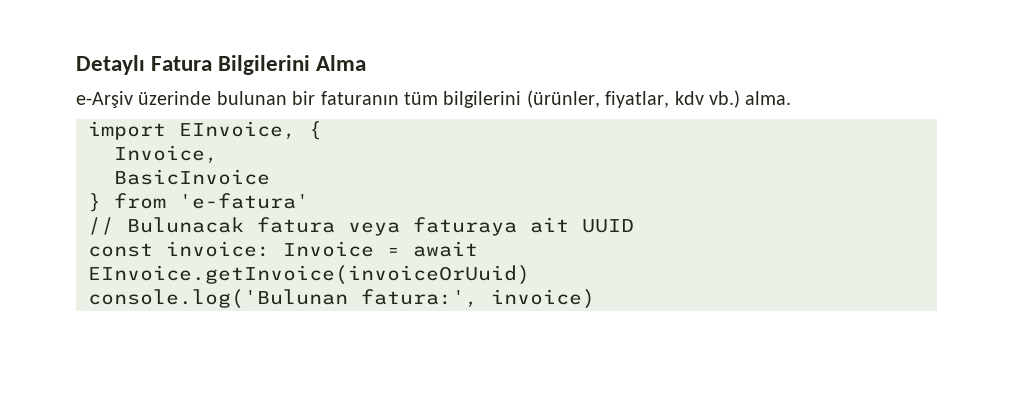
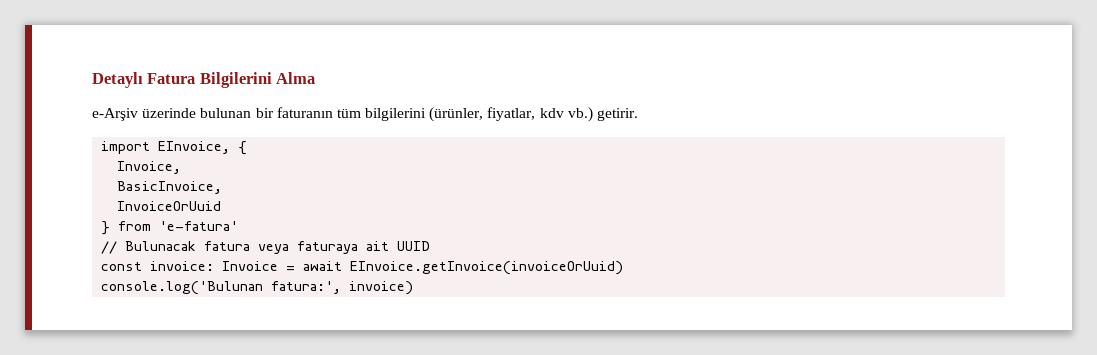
- e-Arşiv üzerinde bulunan bir faturanın tüm bilgilerini (ürünler, fiyatlar, kdv vb.) alma.
+ e-Arşiv üzerinde bulunan bir faturanın tüm bilgilerini (ürünler, fiyatlar, kdv vb.) getirir.
- BasicInvoice
+ BasicInvoice,
+ InvoiceOrUuid

